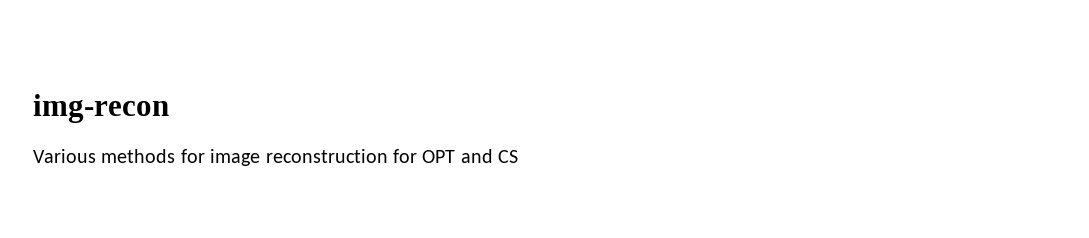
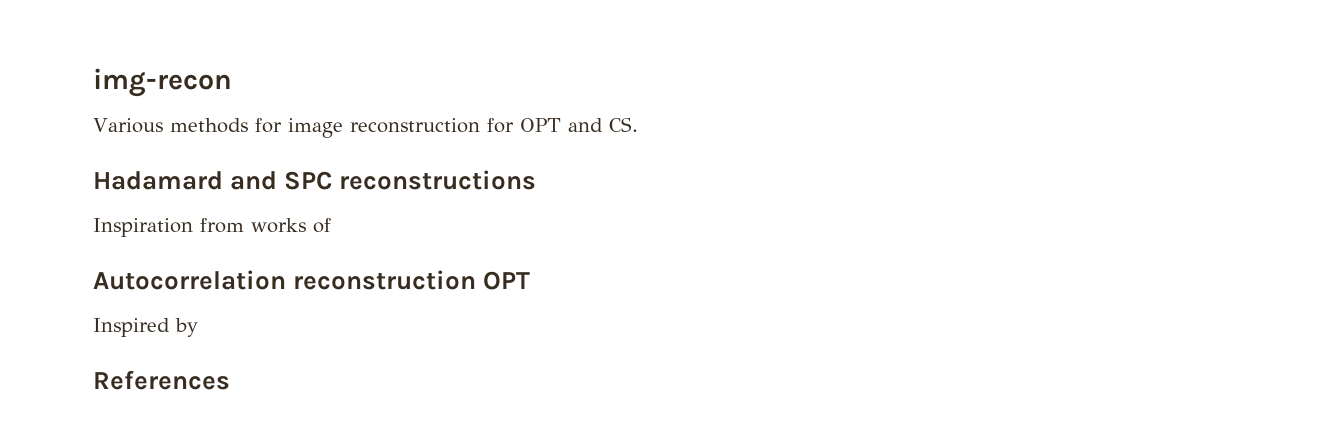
- Various methods for image reconstruction for OPT and CS
+ Various methods for image reconstruction for OPT and CS.
+ Hadamard and SPC reconstructions
+ Inspiration from works of
+ Autocorrelation reconstruction OPT
+ Inspired by
+ References

